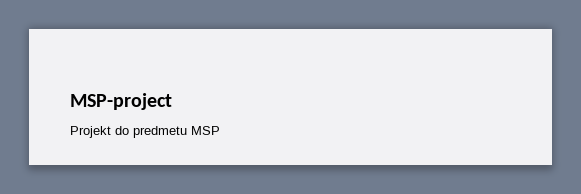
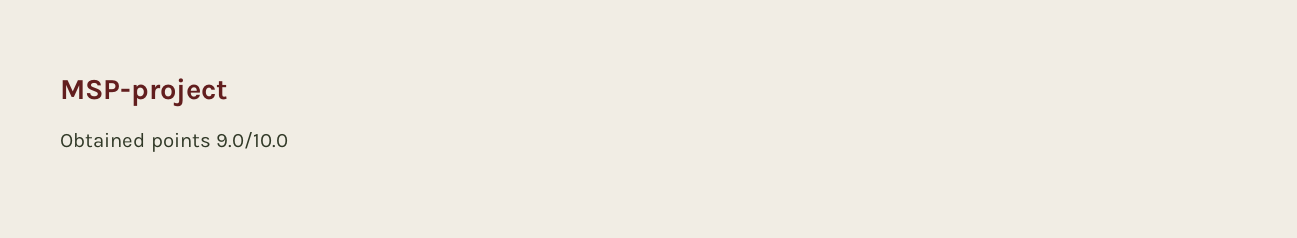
- Projekt do predmetu MSP
+ Obtained points 9.0/10.0

